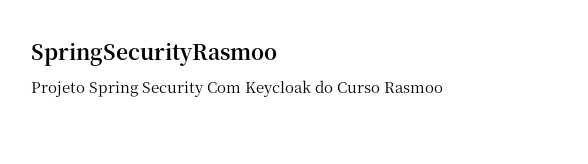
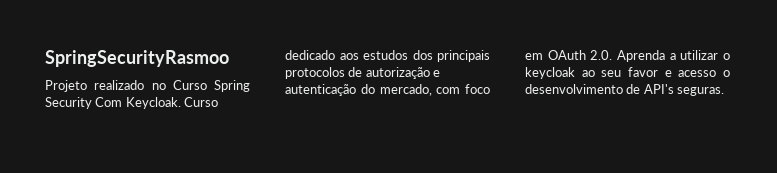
- Projeto Spring Security Com Keycloak do Curso Rasmoo
+ Projeto realizado no Curso Spring Security Com Keycloak. Curso dedicado aos estudos dos principais protocolos de autorização e autenticação do mercado, com foco em OAuth 2.0. Aprenda a utilizar o keycloak ao seu favor e acesso o desenvolvimento de API's seguras.

